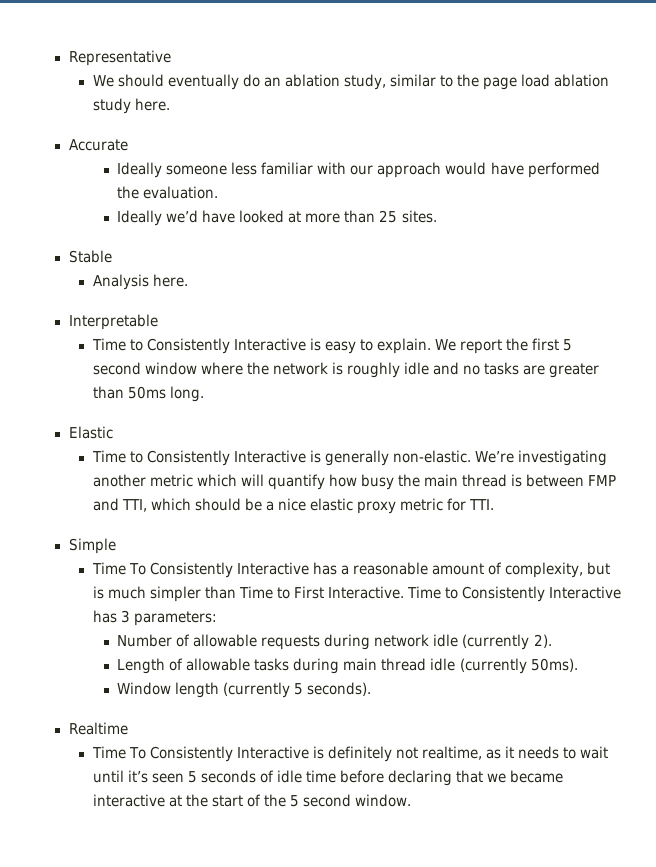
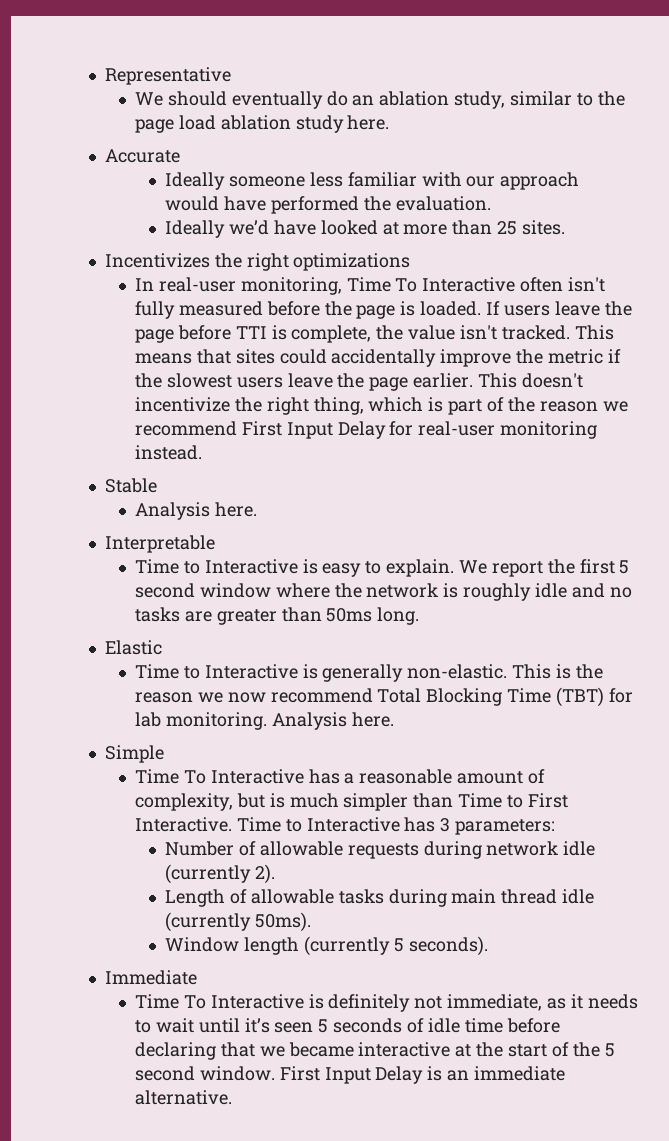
+ Incentivizes the right optimizations
+ In real-user monitoring, Time To Interactive often isn't fully measured before the page is loaded. If users leave the page before TTI is complete, the value isn't tracked. This means that sites could accidentally improve the metric if the slowest users leave the page earlier. This doesn't incentivize the right thing, which is part of the reason we recommend First Input Delay for real-user monitoring instead.
- Time to Consistently Interactive is easy to explain.
+ Time to Interactive is easy to explain.
- Time to Consistently Interactive is generally non-elastic.
+ Time to Interactive is generally non-elastic.
- We’re investigating another metric which will quantify how busy the main thread is between FMP and TTI, which should be a nice elastic proxy metric for TTI.
+ This is the reason we now recommend Total Blocking Time (TBT) for lab monitoring. Analysis here.
- Time To Consistently Interactive has a reasonable amount of complexity, but is much simpler than Time to First Interactive.
+ Time To Interactive has a reasonable amount of complexity, but is much simpler than Time to First Interactive.
- Time to Consistently Interactive has 3 parameters:
+ Time to Interactive has 3 parameters:
- Realtime
- Time To Consistently Interactive is definitely not realtime, as it needs to wait until it’s seen 5 seconds of idle time before declaring that we became interactive at the start of the 5 second window.
+ Immediate
+ Time To Interactive is definitely not immediate, as it needs to wait until it’s seen 5 seconds of idle time before declaring that we became interactive at the start of the 5 second window.
+ First Input Delay is an immediate alternative.

